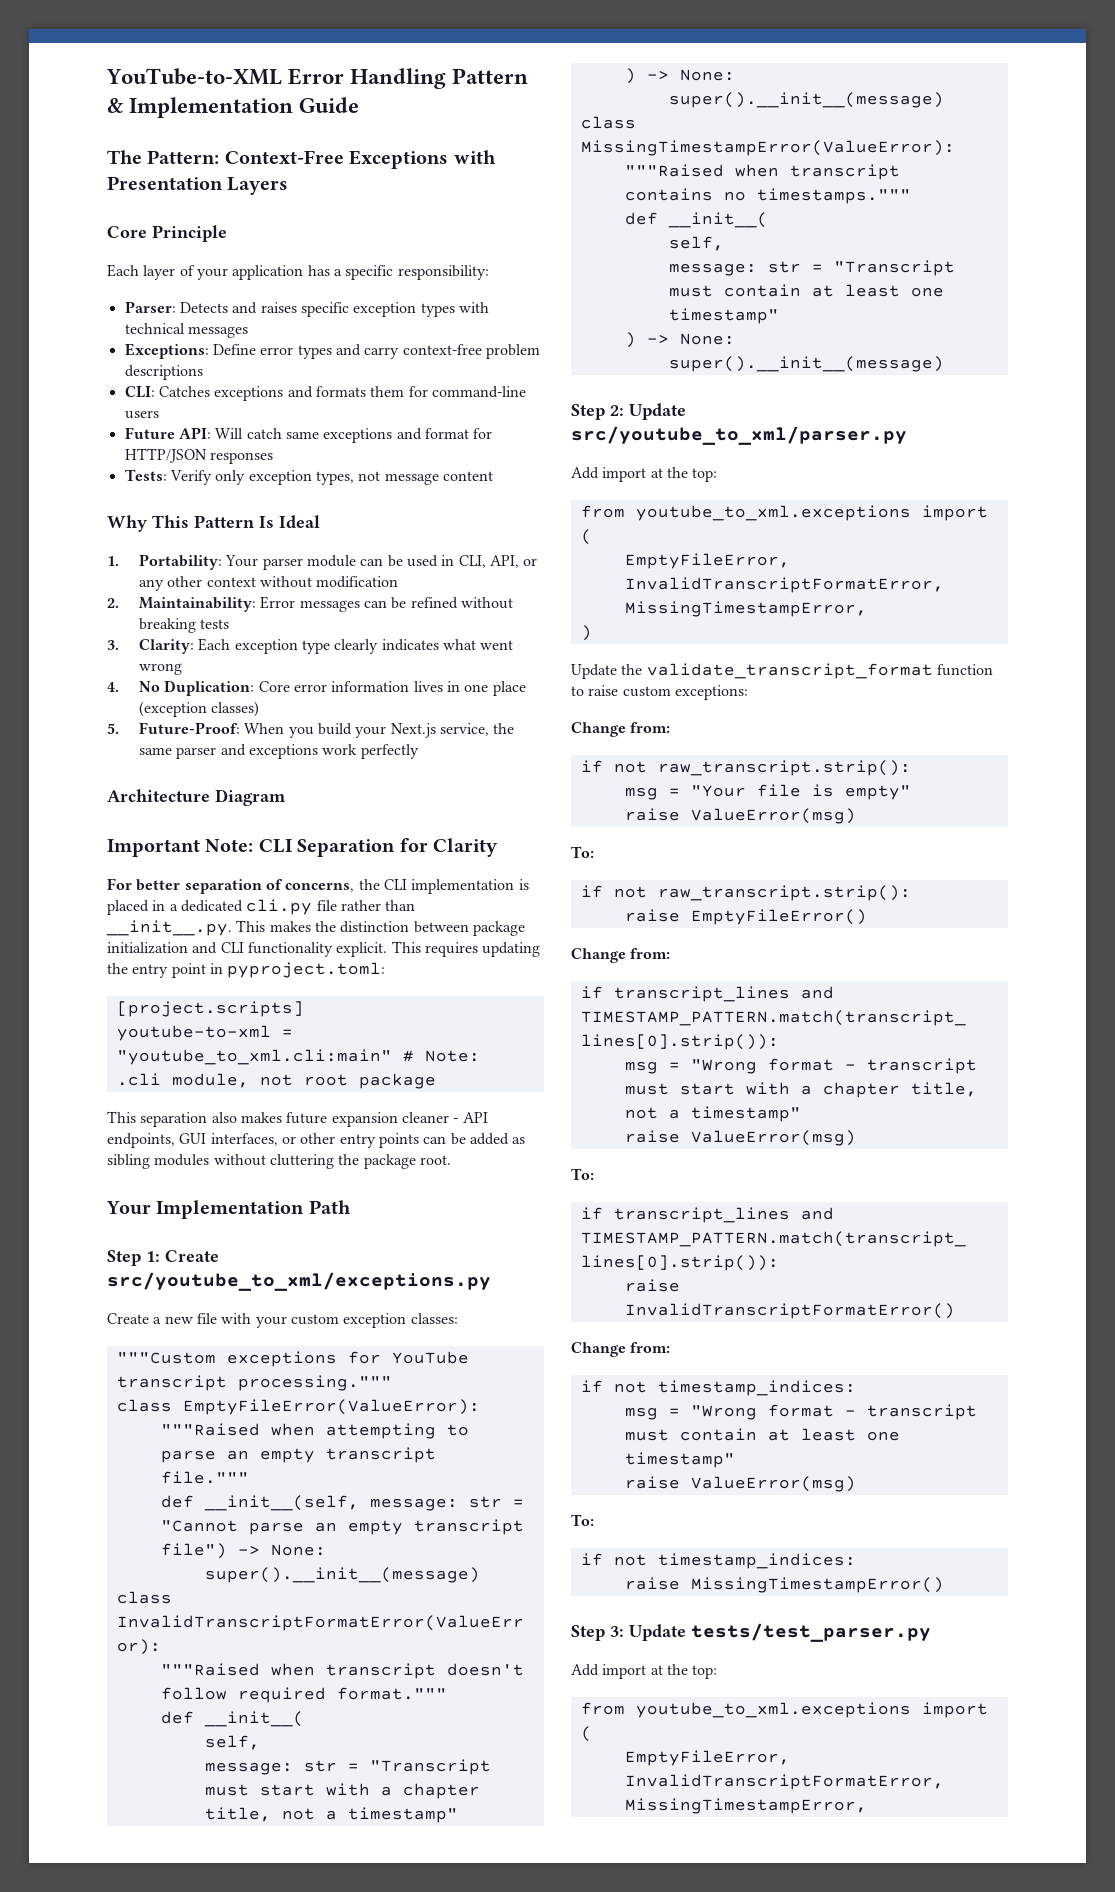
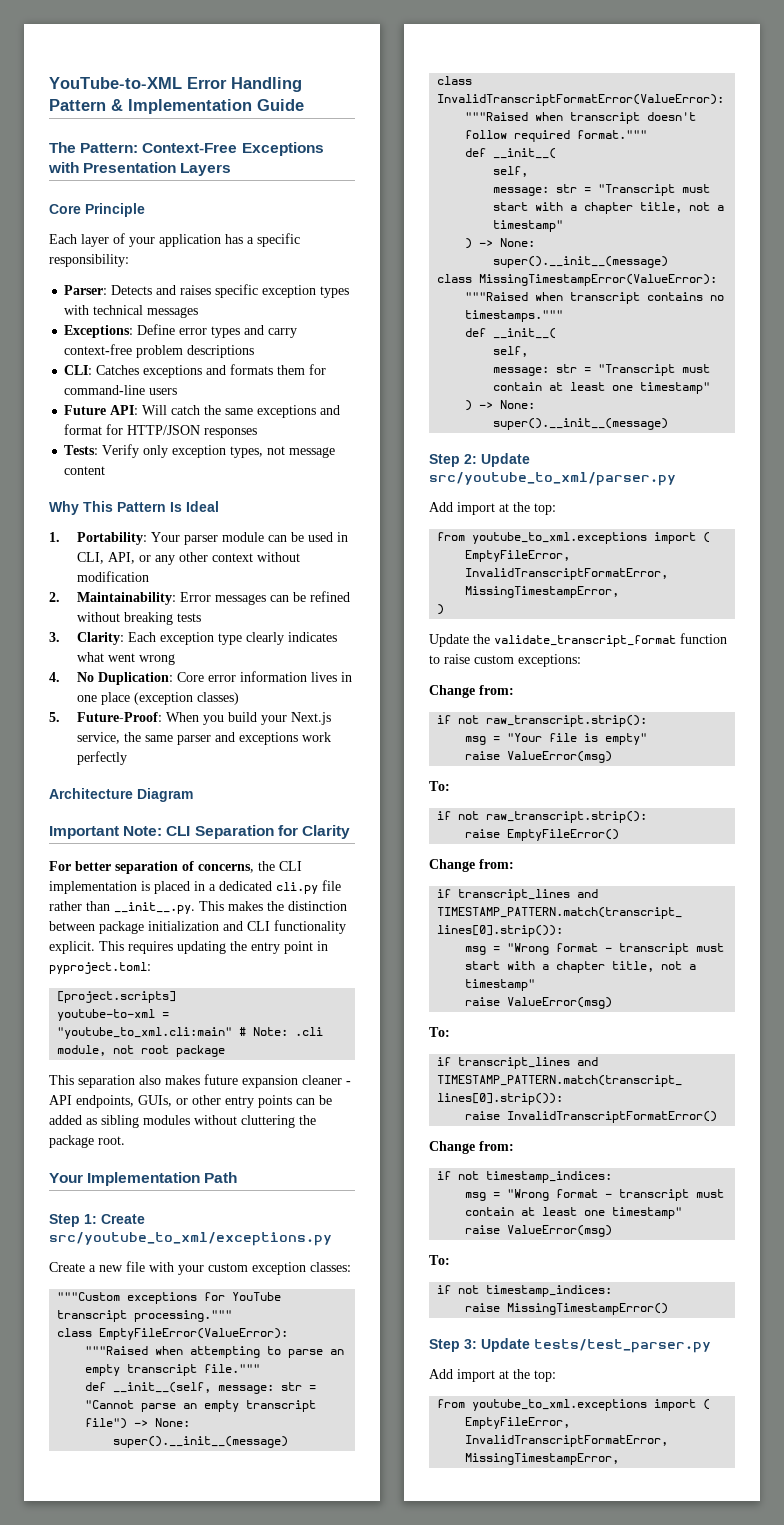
- Future API: Will catch same exceptions and format for HTTP/JSON responses
+ Future API: Will catch the same exceptions and format for HTTP/JSON responses
- This separation also makes future expansion cleaner - API endpoints, GUI interfaces, or other entry points can be added as sibling modules without cluttering the package root.
+ This separation also makes future expansion cleaner - API endpoints, GUIs, or other entry points can be added as sibling modules without cluttering the package root.

